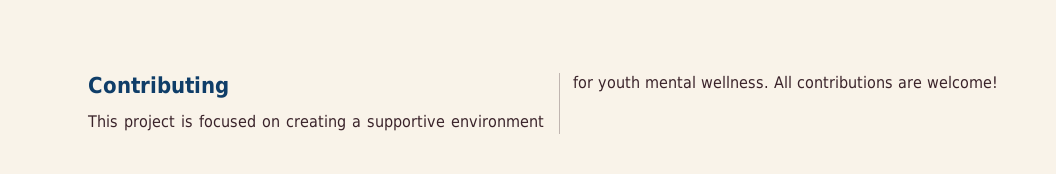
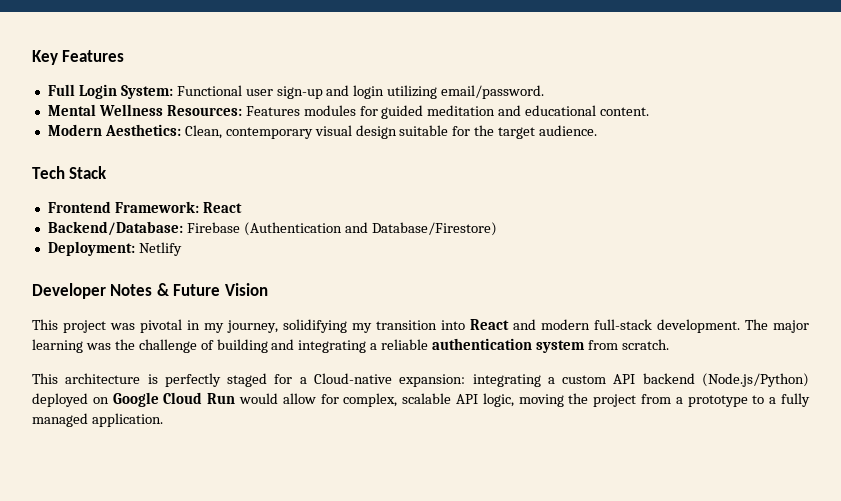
- Contributing
- This project is focused on creating a supportive environment for youth mental wellness. All contributions are welcome!
+ Key Features
+ Full Login System: Functional user sign-up and login utilizing email/password.
+ Mental Wellness Resources: Features modules for guided meditation and educational content.
+ Modern Aesthetics: Clean, contemporary visual design suitable for the target audience.
+ Tech Stack
+ Frontend Framework: React
+ Backend/Database: Firebase (Authentication and Database/Firestore)
+ Deployment: Netlify
+ Developer Notes & Future Vision
+ This project was pivotal in my journey, solidifying my transition into React and modern full-stack development. The major learning was the challenge of building and integrating a reliable authentication system from scratch.
+ This architecture is perfectly staged for a Cloud-native expansion: integrating a custom API backend (Node.js/Python) deployed on Google Cloud Run would allow for complex, scalable API logic, moving the project from a prototype to a fully managed application.

